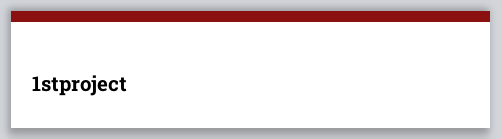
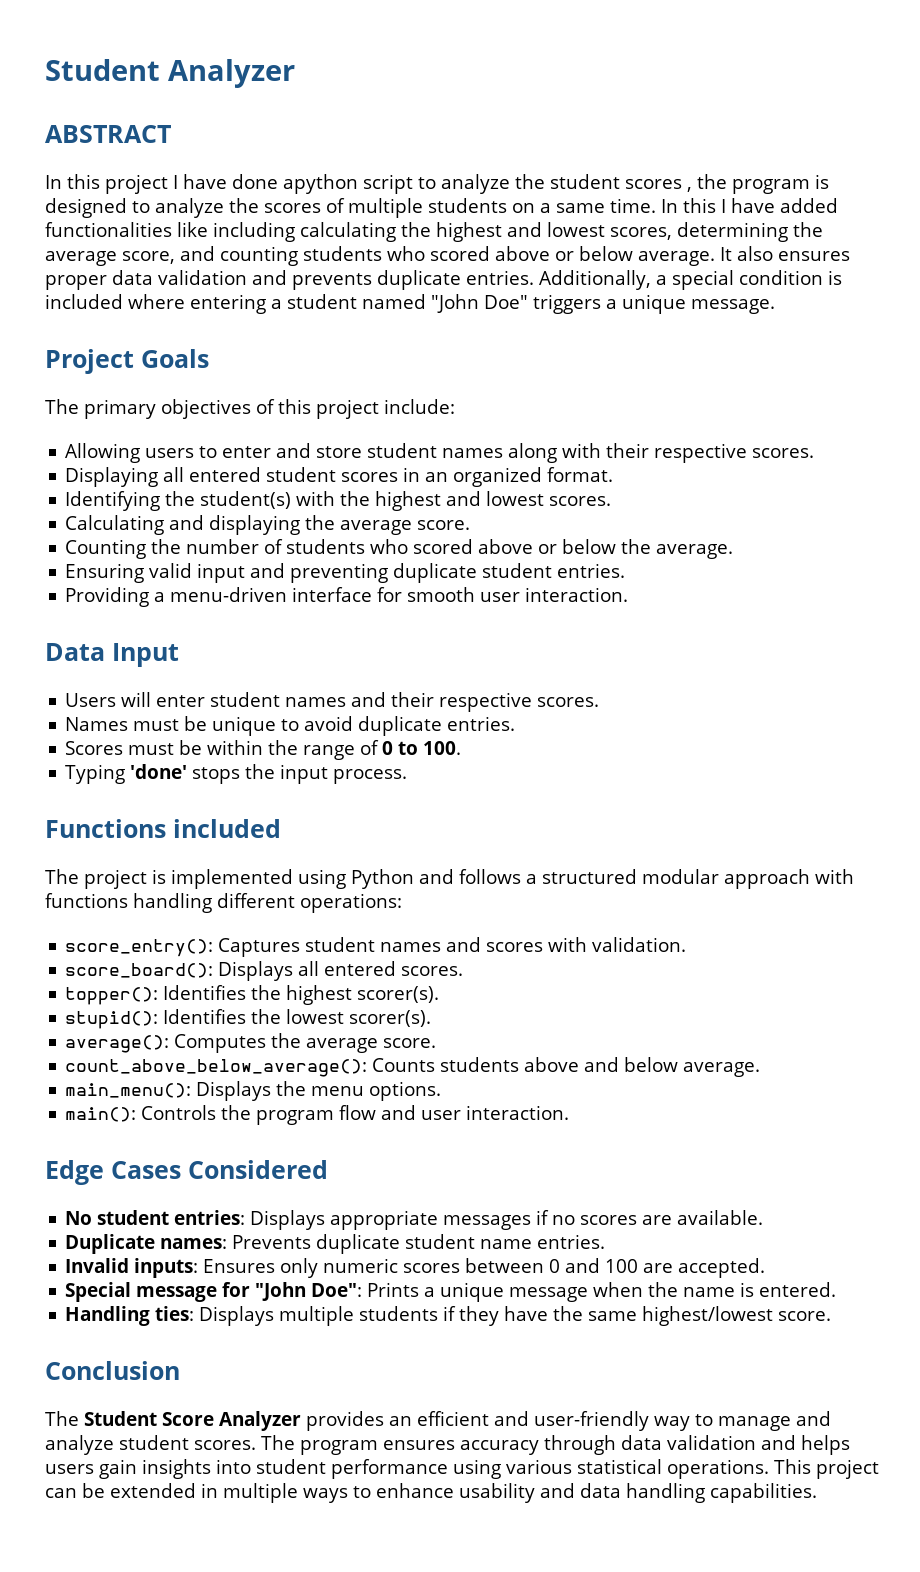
- 1stproject
+ Student Analyzer
+ ABSTRACT
+ In this project I have done apython script to analyze the student scores , the program is designed to analyze the scores of multiple students on a same time. In this I have added functionalities like including calculating the highest and lowest scores, determining the average score, and counting students who scored above or below average. It also ensures proper data validation and prevents duplicate entries. Additionally, a special condition is included where entering a student named "John Doe" triggers a unique message.
+ Project Goals
+ The primary objectives of this project include:
+ Allowing users to enter and store student names along with their respective scores.
+ Displaying all entered student scores in an organized format.
+ Identifying the student(s) with the highest and lowest scores.
+ Calculating and displaying the average score.
+ Counting the number of students who scored above or below the average.
+ Ensuring valid input and preventing duplicate student entries.
+ Providing a menu-driven interface for smooth user interaction.
+ Data Input
+ Users will enter student names and their respective scores.
+ Names must be unique to avoid duplicate entries.
+ Scores must be within the range of 0 to 100.
+ Typing 'done' stops the input process.
+ Functions included
+ The project is implemented using Python and follows a structured modular approach with functions handling different operations:
+ score_entry(): Captures student names and scores with validation.
+ score_board(): Displays all entered scores.
+ topper(): Identifies the highest scorer(s).
+ stupid(): Identifies the lowest scorer(s).
+ average(): Computes the average score.
+ count_above_below_average(): Counts students above and below average.
+ main_menu(): Displays the menu options.
+ main(): Controls the program flow and user interaction.
+ Edge Cases Considered
+ No student entries: Displays appropriate messages if no scores are available.
+ Duplicate names: Prevents duplicate student name entries.
+ Invalid inputs: Ensures only numeric scores between 0 and 100 are accepted.
+ Special message for "John Doe": Prints a unique message when the name is entered.
+ Handling ties: Displays multiple students if they have the same highest/lowest score.
+ Conclusion
+ The Student Score Analyzer provides an efficient and user-friendly way to manage and analyze student scores. The program ensures accuracy through data validation and helps users gain insights into student performance using various statistical operations. This project can be extended in multiple ways to enhance usability and data handling capabilities.

